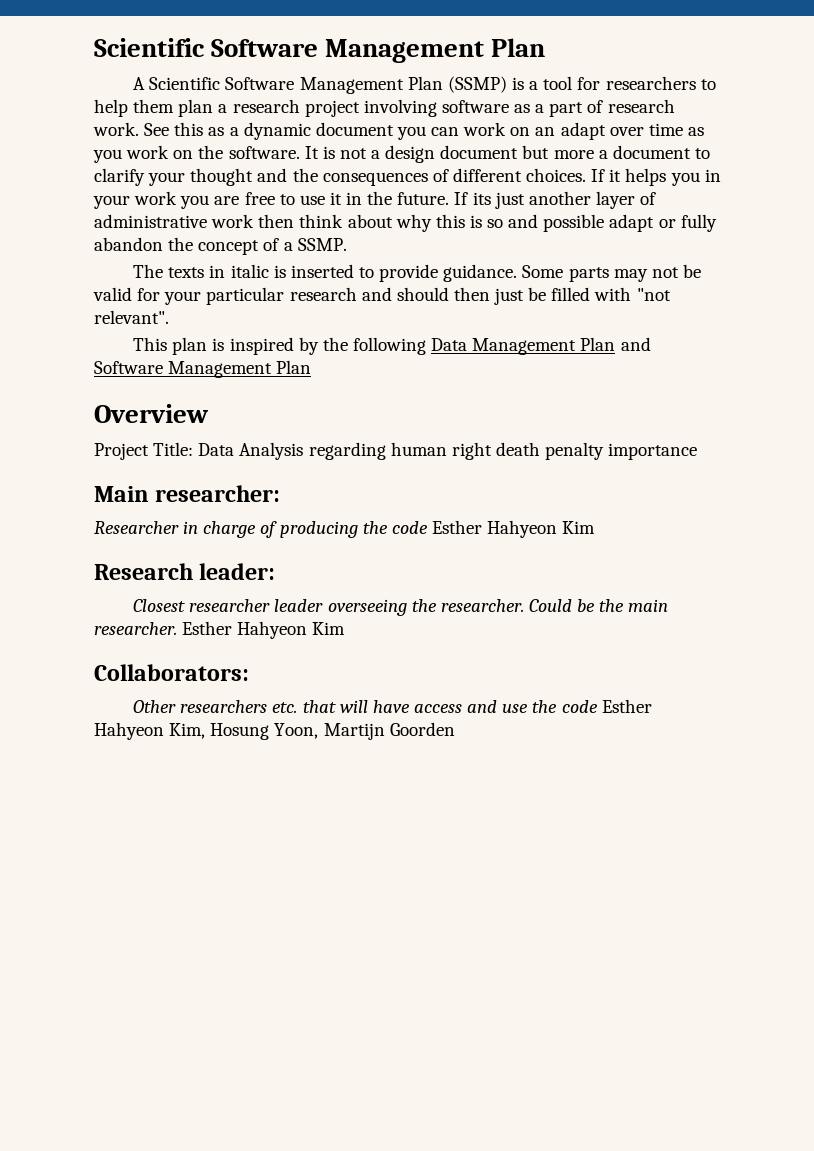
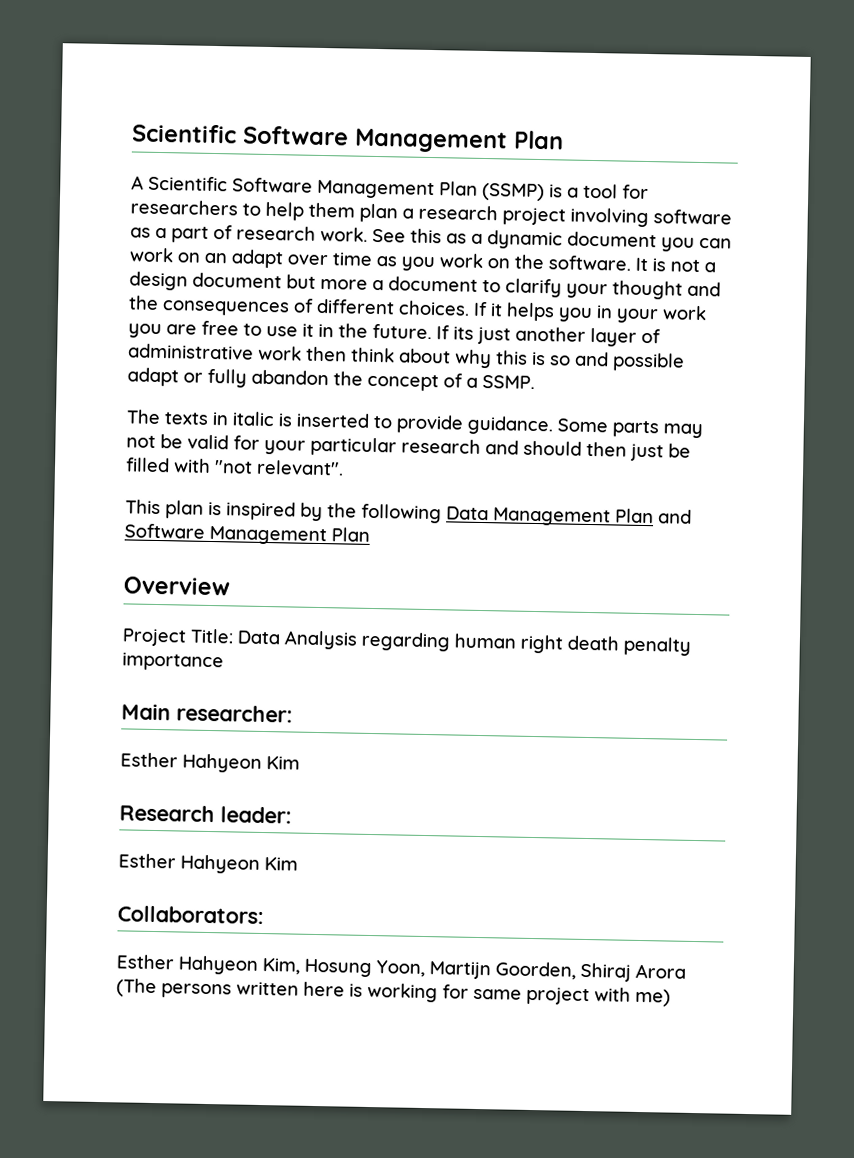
  Main researcher:
- Researcher in charge of producing the code Esther Hahyeon Kim
+ Esther Hahyeon Kim
  Research leader:
- Closest researcher leader overseeing the researcher. Could be the main researcher. Esther Hahyeon Kim
+ Esther Hahyeon Kim
  Collaborators:
- Other researchers etc. that will have access and use the code Esther Hahyeon Kim, Hosung Yoon, Martijn Goorden
+ Esther Hahyeon Kim, Hosung Yoon, Martijn Goorden, Shiraj Arora (The persons written here is working for same project with me)

